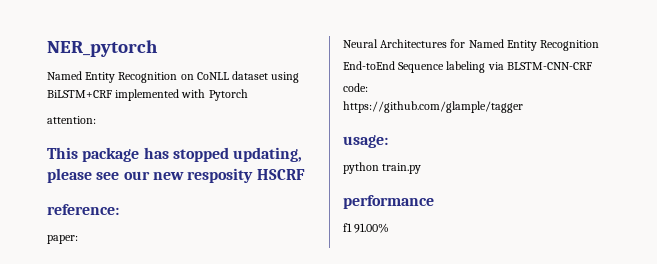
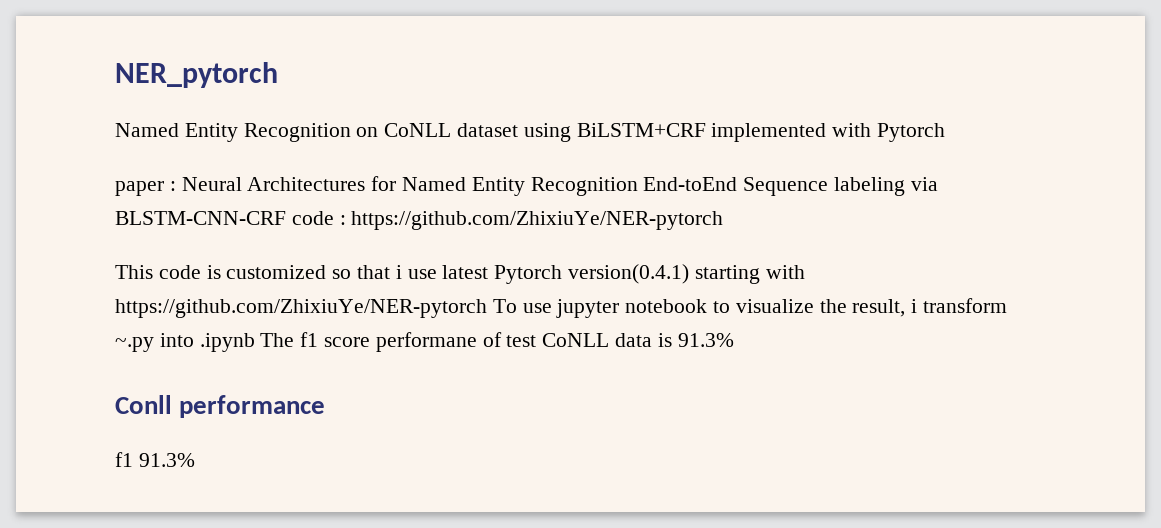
- attention:
- This package has stopped updating, please see our new resposity HSCRF
- reference:
- paper:
- Neural Architectures for Named Entity Recognition
- End-toEnd Sequence labeling via BLSTM-CNN-CRF
- code:
- https://github.com/glample/tagger
- usage:
- python train.py
- performance
+ paper : Neural Architectures for Named Entity Recognition End-toEnd Sequence labeling via BLSTM-CNN-CRF code : https://github.com/ZhixiuYe/NER-pytorch
+ This code is customized so that i use latest Pytorch version(0.4.1) starting with https://github.com/ZhixiuYe/NER-pytorch To use jupyter notebook to visualize the result, i transform ~.py into .ipynb The f1 score performane of test CoNLL data is 91.3%
+ Conll performance
- f1 91.00%
+ f1 91.3%

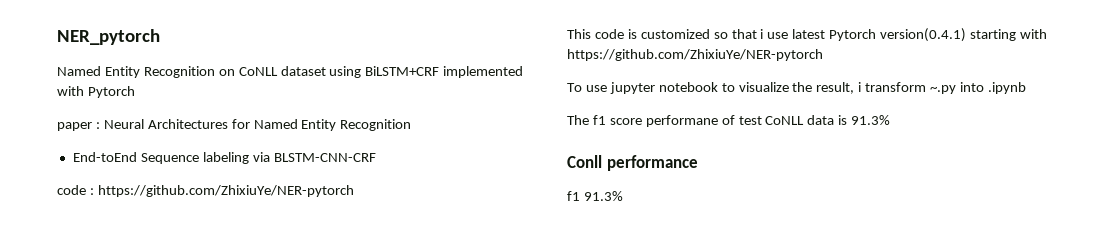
- paper : Neural Architectures for Named Entity Recognition End-toEnd Sequence labeling via BLSTM-CNN-CRF code : https://github.com/ZhixiuYe/NER-pytorch
+ paper : Neural Architectures for Named Entity Recognition
+ End-toEnd Sequence labeling via BLSTM-CNN-CRF
+ code : https://github.com/ZhixiuYe/NER-pytorch
- This code is customized so that i use latest Pytorch version(0.4.1) starting with https://github.com/ZhixiuYe/NER-pytorch To use jupyter notebook to visualize the result, i transform ~.py into .ipynb The f1 score performane of test CoNLL data is 91.3%
+ This code is customized so that i use latest Pytorch version(0.4.1) starting with https://github.com/ZhixiuYe/NER-pytorch
+ To use jupyter notebook to visualize the result, i transform ~.py into .ipynb
+ The f1 score performane of test CoNLL data is 91.3%

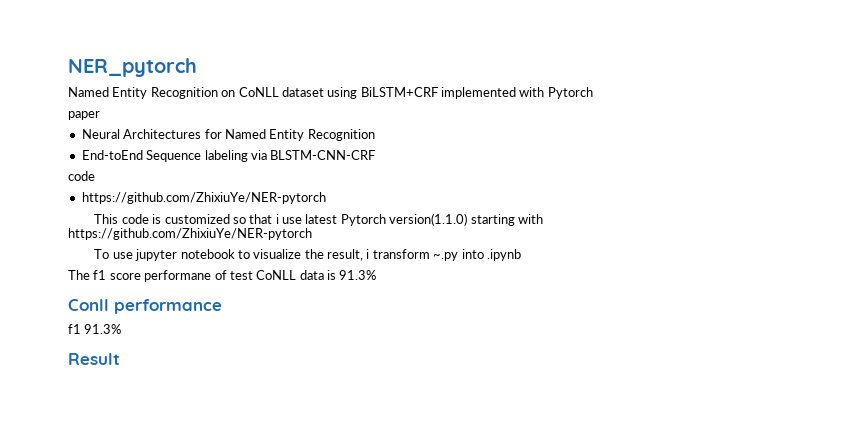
- paper : Neural Architectures for Named Entity Recognition
+ paper
+ Neural Architectures for Named Entity Recognition
  End-toEnd Sequence labeling via BLSTM-CNN-CRF
- code : https://github.com/ZhixiuYe/NER-pytorch
+ code
+ https://github.com/ZhixiuYe/NER-pytorch
- This code is customized so that i use latest Pytorch version(0.4.1) starting with https://github.com/ZhixiuYe/NER-pytorch
+ This code is customized so that i use latest Pytorch version(1.1.0) starting with https://github.com/ZhixiuYe/NER-pytorch
+ Result

